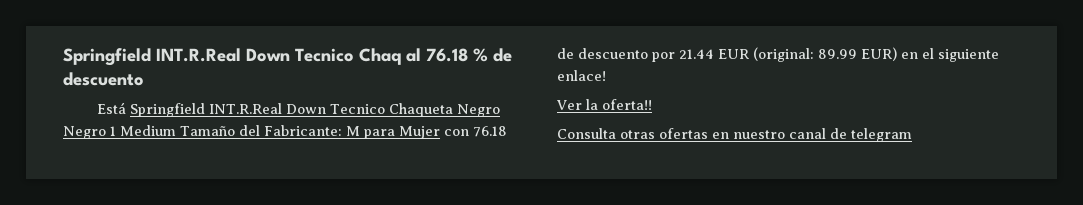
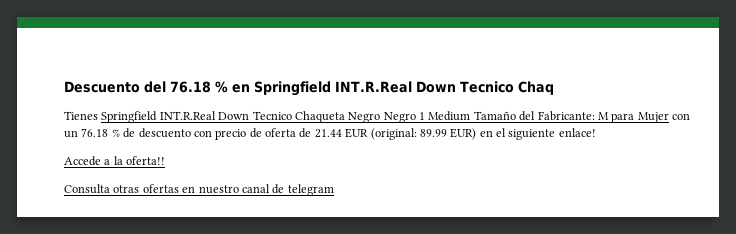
- Springfield INT.R.Real Down Tecnico Chaq al 76.18 % de descuento
- Está Springfield INT.R.Real Down Tecnico Chaqueta Negro Negro 1 Medium Tamaño del Fabricante: M para Mujer con 76.18 de descuento por 21.44 EUR (original: 89.99 EUR) en el siguiente enlace!
+ Descuento del 76.18 % en Springfield INT.R.Real Down Tecnico Chaq
+ Tienes Springfield INT.R.Real Down Tecnico Chaqueta Negro Negro 1 Medium Tamaño del Fabricante: M para Mujer con un 76.18 % de descuento con precio de oferta de 21.44 EUR (original: 89.99 EUR) en el siguiente enlace!
- Ver la oferta!!
+ Accede a la oferta!!

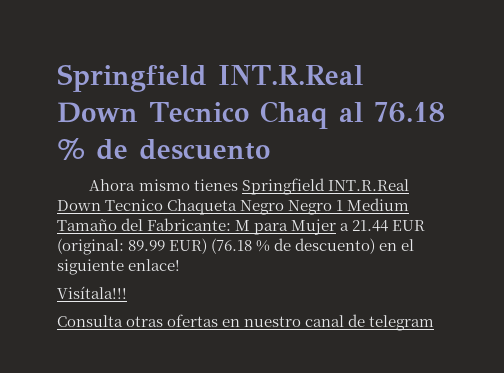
- Descuento del 76.18 % en Springfield INT.R.Real Down Tecnico Chaq
- Tienes Springfield INT.R.Real Down Tecnico Chaqueta Negro Negro 1 Medium Tamaño del Fabricante: M para Mujer con un 76.18 % de descuento con precio de oferta de 21.44 EUR (original: 89.99 EUR) en el siguiente enlace!
+ Springfield INT.R.Real Down Tecnico Chaq al 76.18 % de descuento
+ Ahora mismo tienes Springfield INT.R.Real Down Tecnico Chaqueta Negro Negro 1 Medium Tamaño del Fabricante: M para Mujer a 21.44 EUR (original: 89.99 EUR) (76.18 % de descuento) en el siguiente enlace!
- Accede a la oferta!!
+ Visítala!!!

